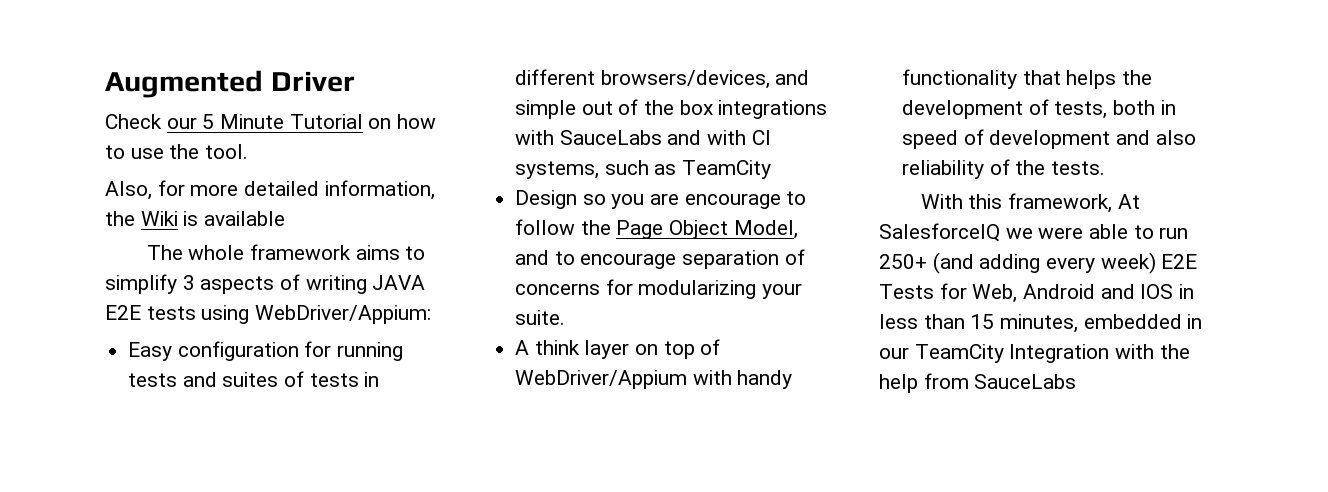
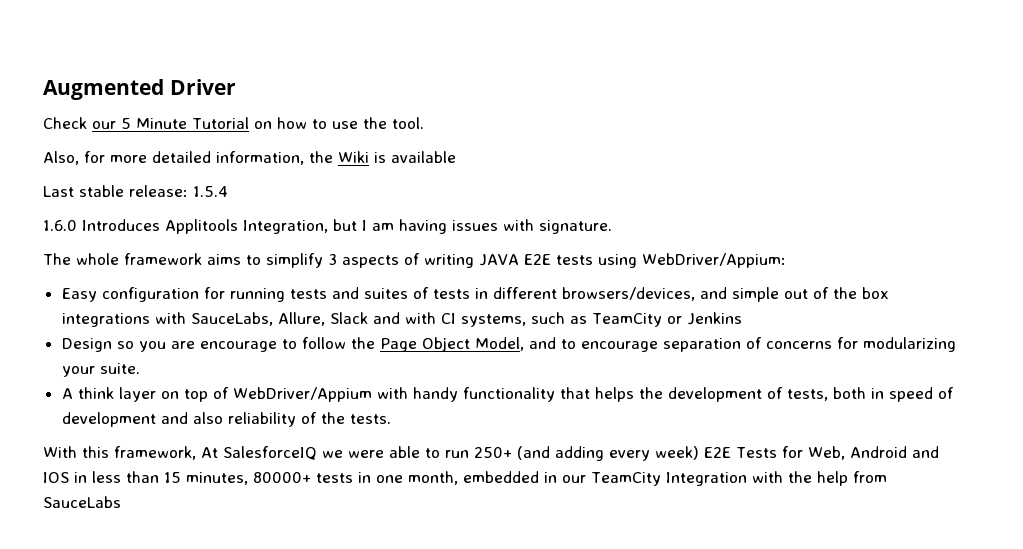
+ Last stable release: 1.5.4
+ 1.6.0 Introduces Applitools Integration, but I am having issues with signature.
- Easy configuration for running tests and suites of tests in different browsers/devices, and simple out of the box integrations with SauceLabs and with CI systems, such as TeamCity
+ Easy configuration for running tests and suites of tests in different browsers/devices, and simple out of the box integrations with SauceLabs, Allure, Slack and with CI systems, such as TeamCity or Jenkins
- With this framework, At SalesforceIQ we were able to run 250+ (and adding every week) E2E Tests for Web, Android and IOS in less than 15 minutes, embedded in our TeamCity Integration with the help from SauceLabs
+ With this framework, At SalesforceIQ we were able to run 250+ (and adding every week) E2E Tests for Web, Android and IOS in less than 15 minutes, 80000+ tests in one month, embedded in our TeamCity Integration with the help from SauceLabs

